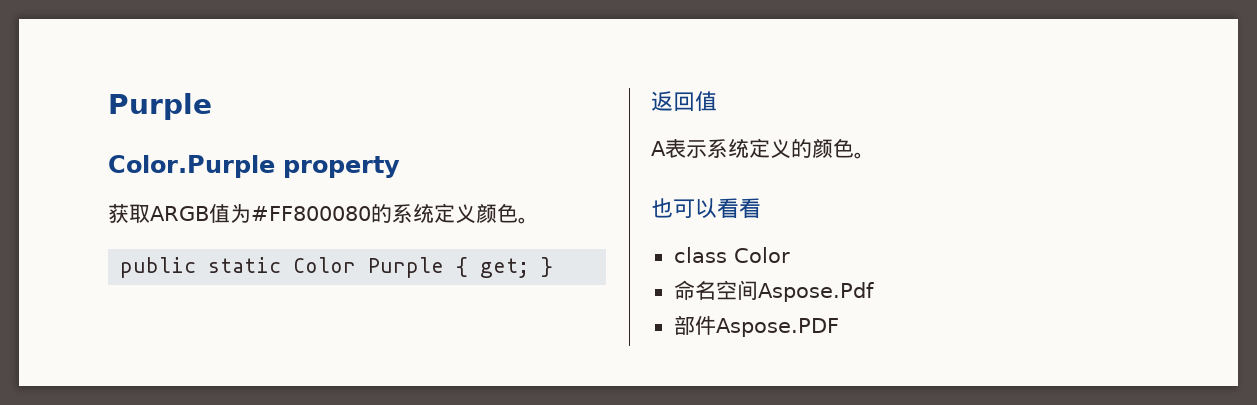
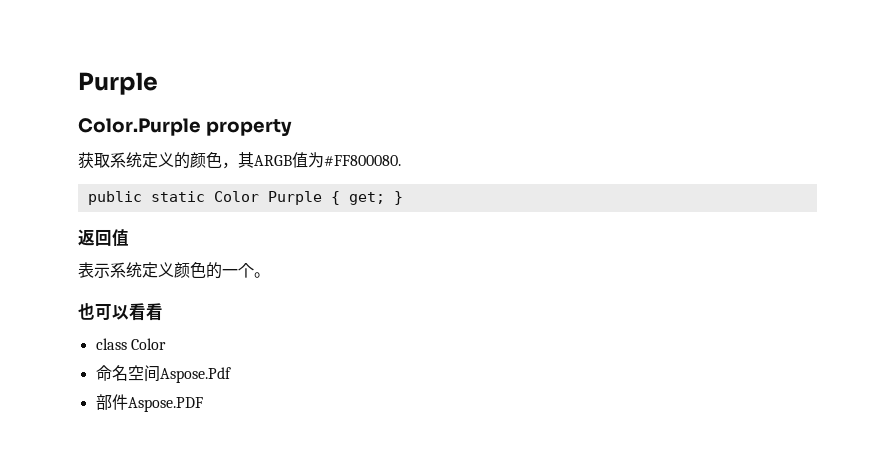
- 获取ARGB值为#FF800080的系统定义颜色。
+ 获取系统定义的颜色，其ARGB值为#FF800080.
- A表示系统定义的颜色。
+ 表示系统定义颜色的一个。

